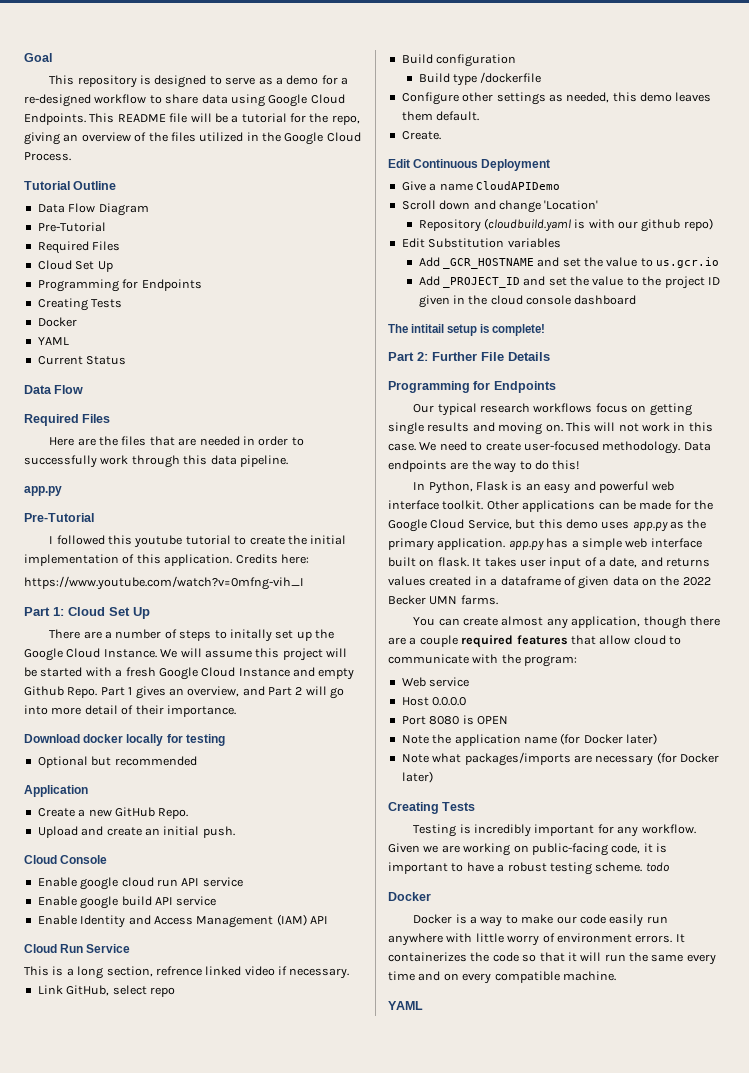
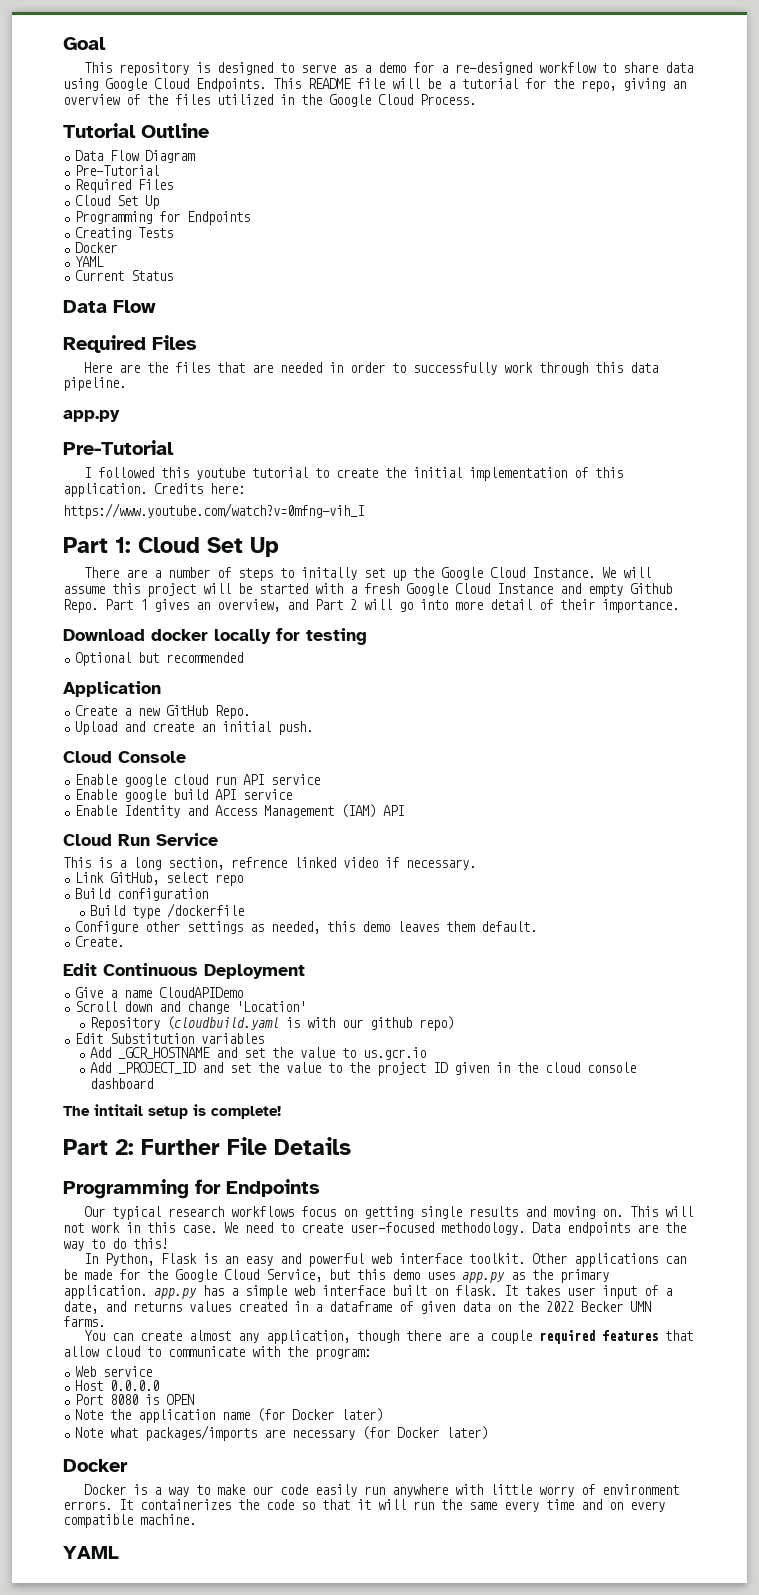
  Note what packages/imports are necessary (for Docker later)
- Creating Tests
- Testing is incredibly important for any workflow. Given we are working on public-facing code, it is important to have a robust testing scheme. todo

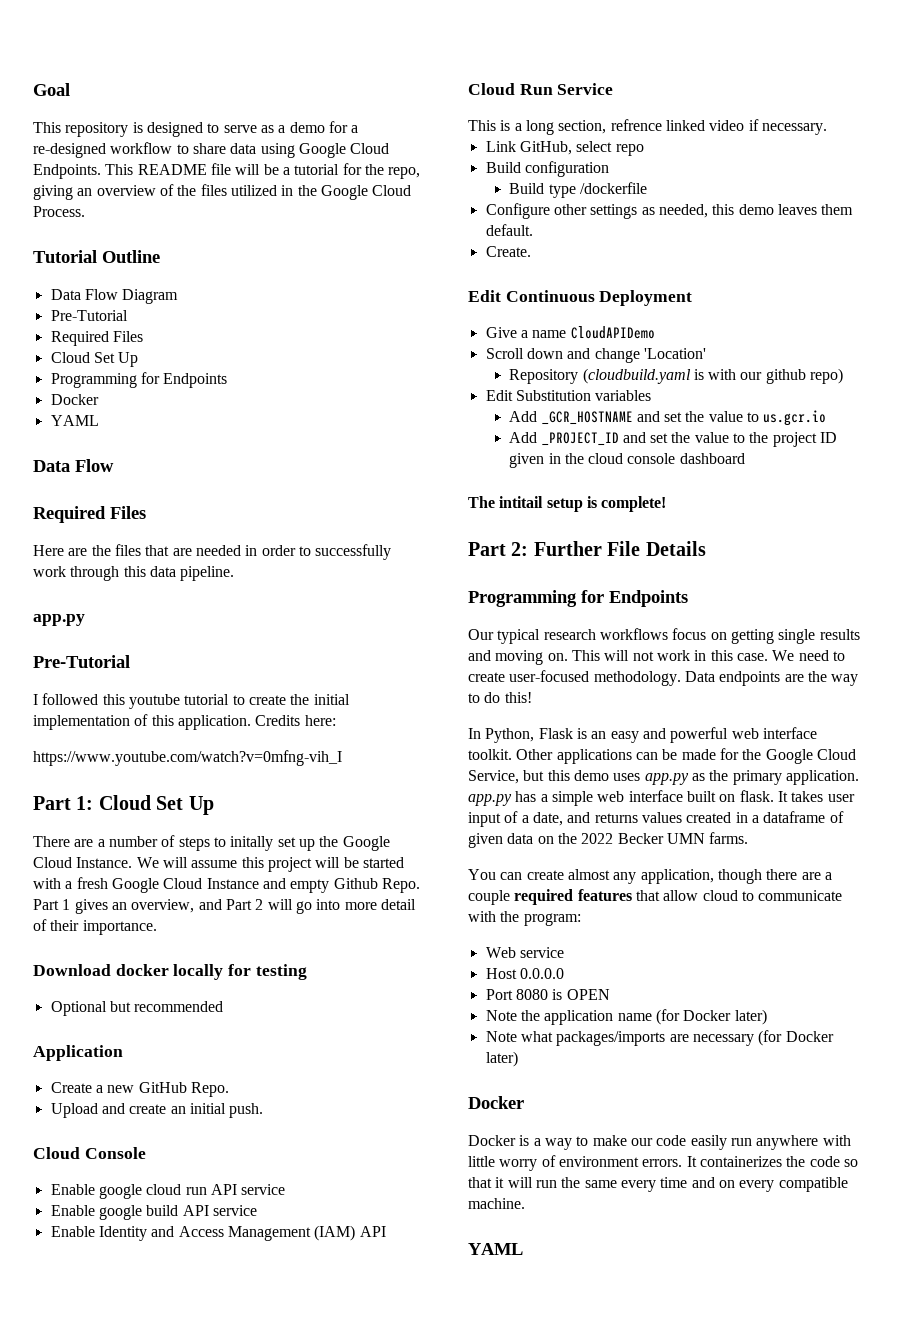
- Creating Tests
- Current Status

